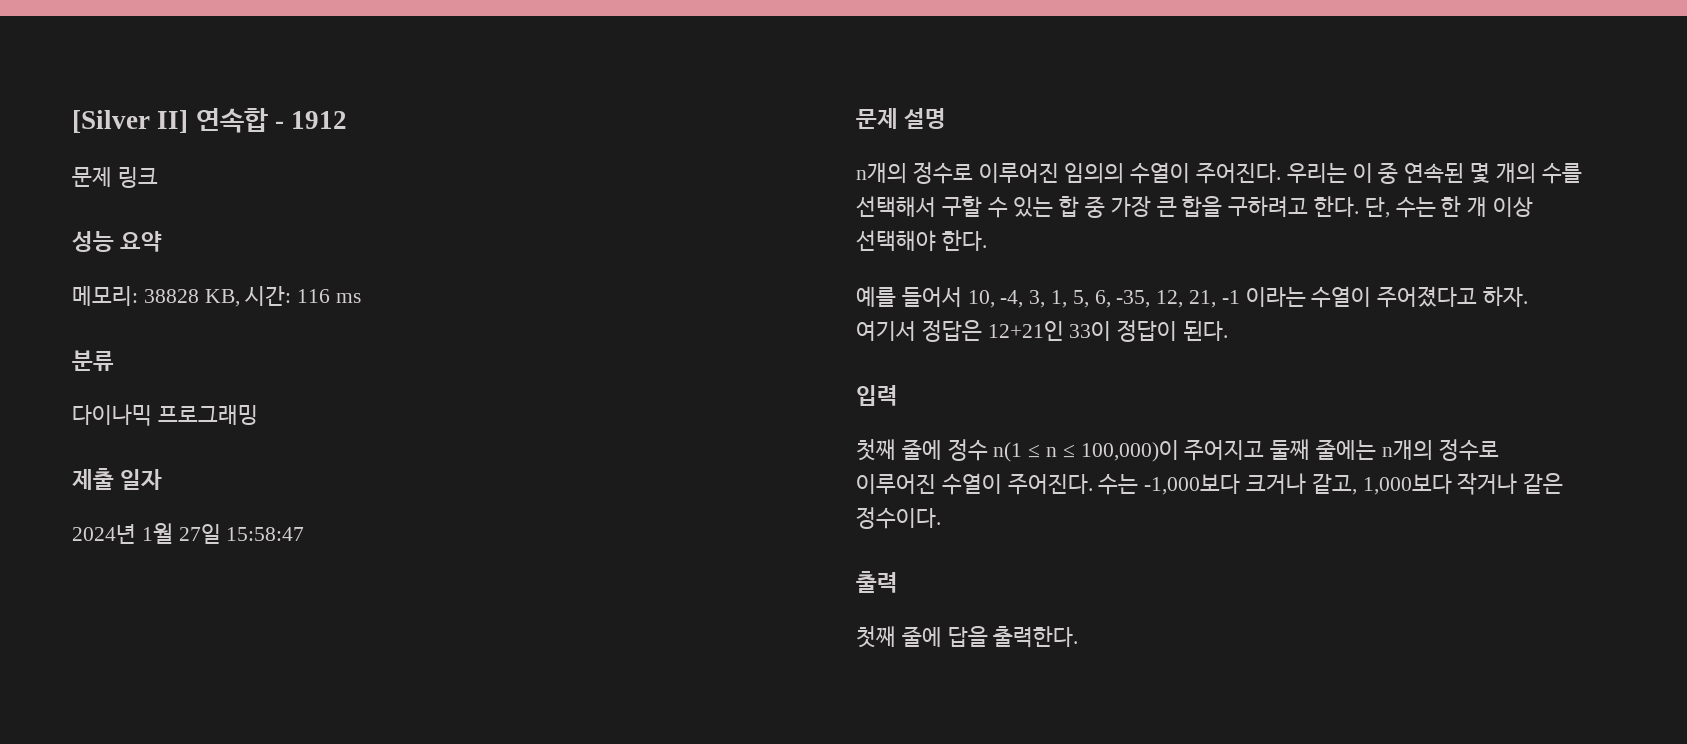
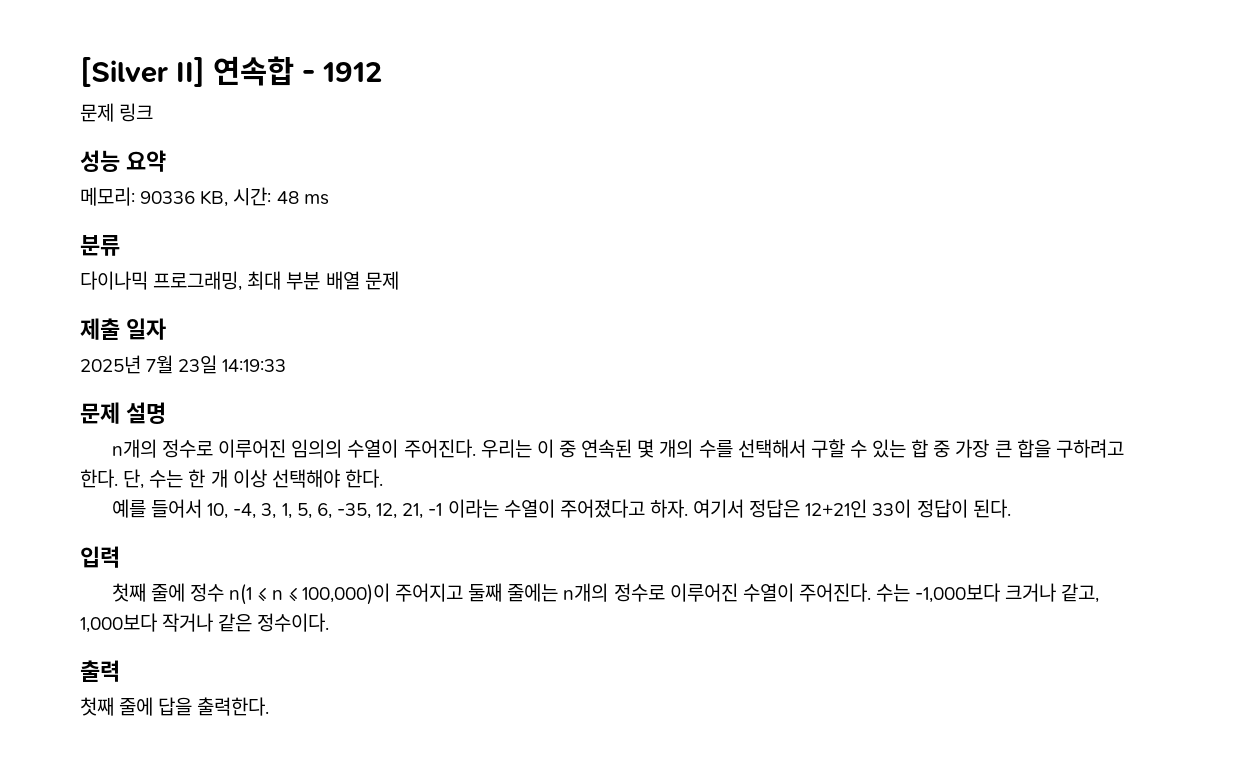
- 메모리: 38828 KB, 시간: 116 ms
+ 메모리: 90336 KB, 시간: 48 ms
- 다이나믹 프로그래밍
+ 다이나믹 프로그래밍, 최대 부분 배열 문제
  제출 일자
- 2024년 1월 27일 15:58:47
+ 2025년 7월 23일 14:19:33

